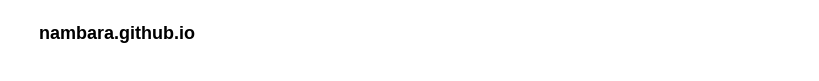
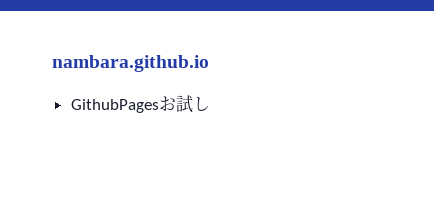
+ GithubPagesお試し

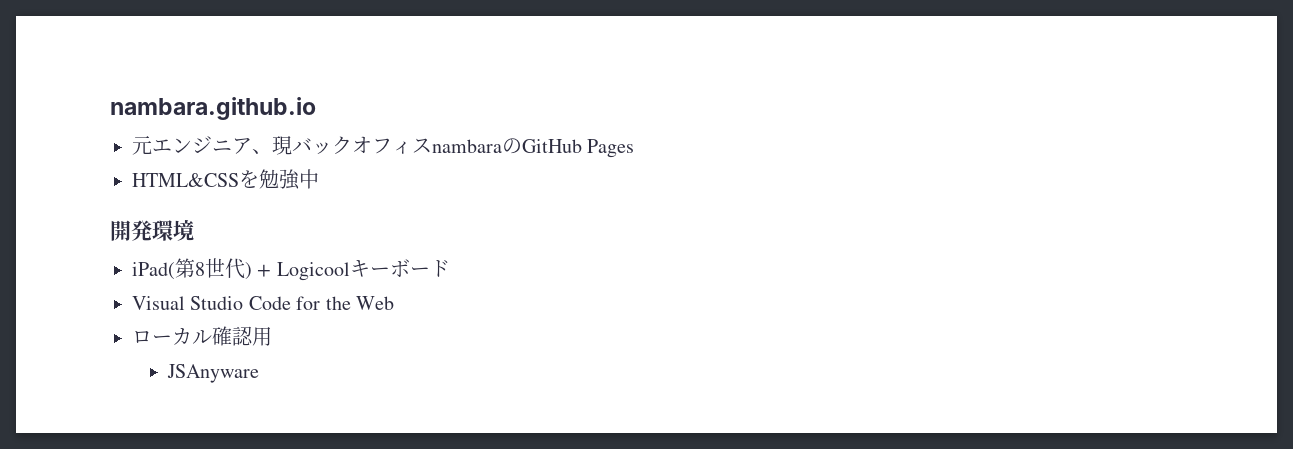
- GithubPagesお試し
+ 元エンジニア、現バックオフィスnambaraのGitHub Pages
+ HTML&CSSを勉強中
+ 開発環境
+ iPad(第8世代) + Logicoolキーボード
+ Visual Studio Code for the Web
+ ローカル確認用
+ JSAnyware

